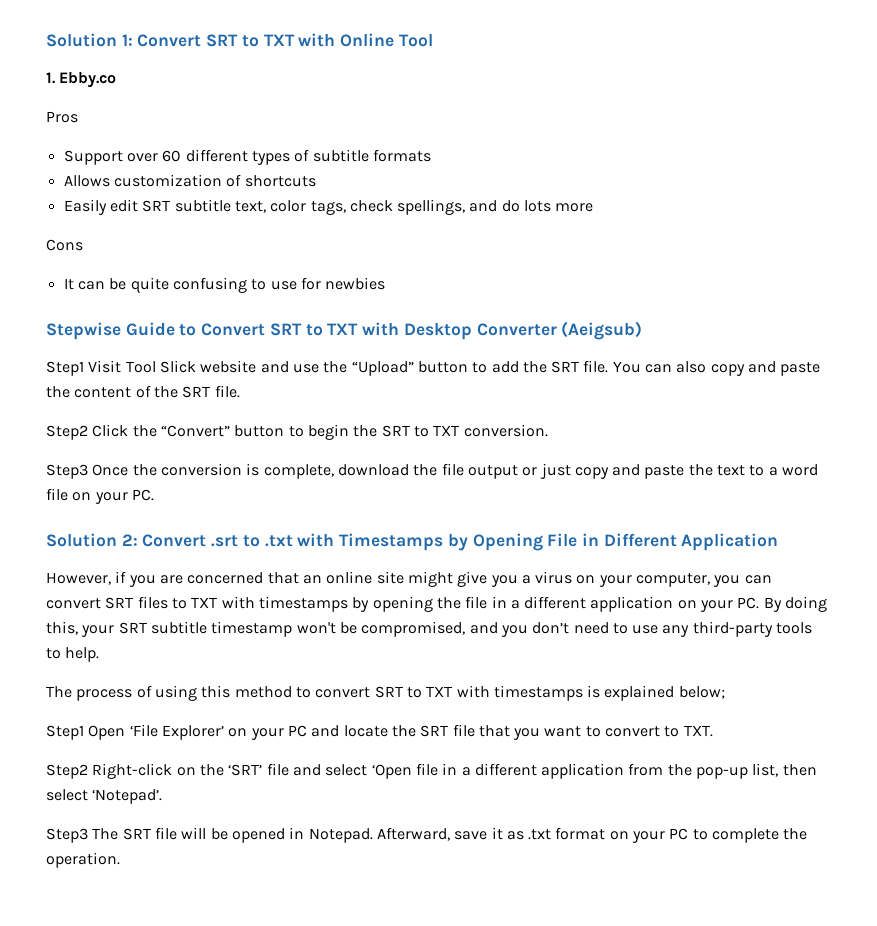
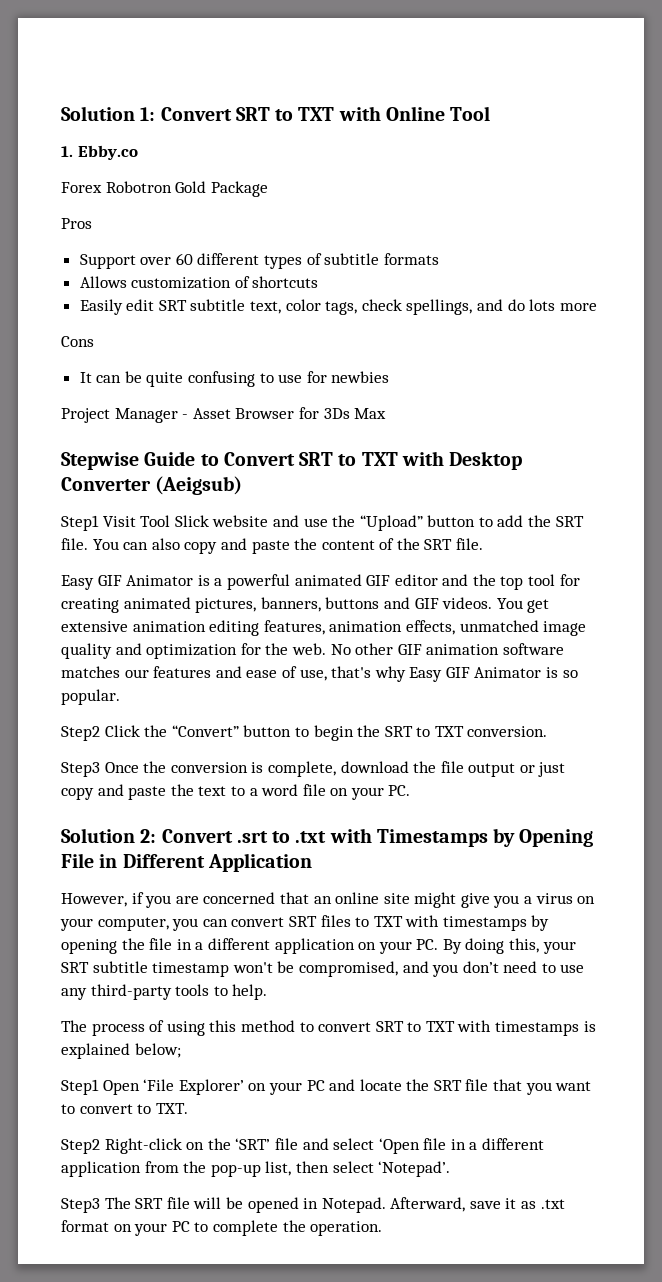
+ Forex Robotron Gold Package
+ Project Manager - Asset Browser for 3Ds Max
+ Easy GIF Animator is a powerful animated GIF editor and the top tool for creating animated pictures, banners, buttons and GIF videos. You get extensive animation editing features, animation effects, unmatched image quality and optimization for the web. No other GIF animation software matches our features and ease of use, that's why Easy GIF Animator is so popular.

